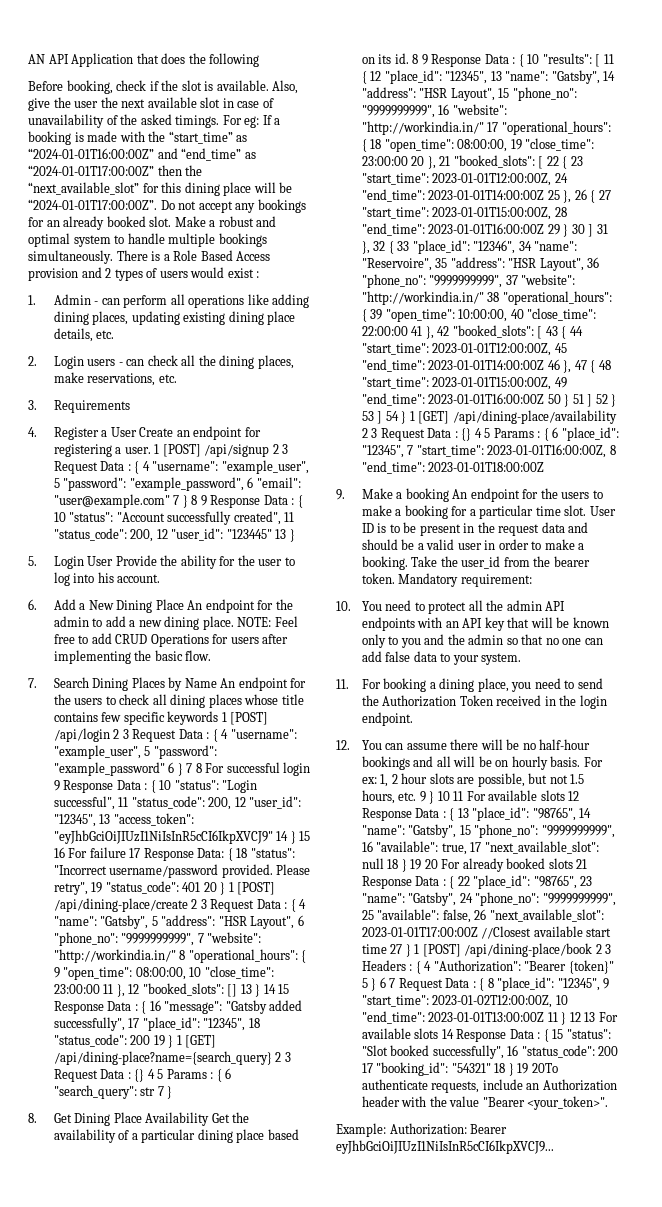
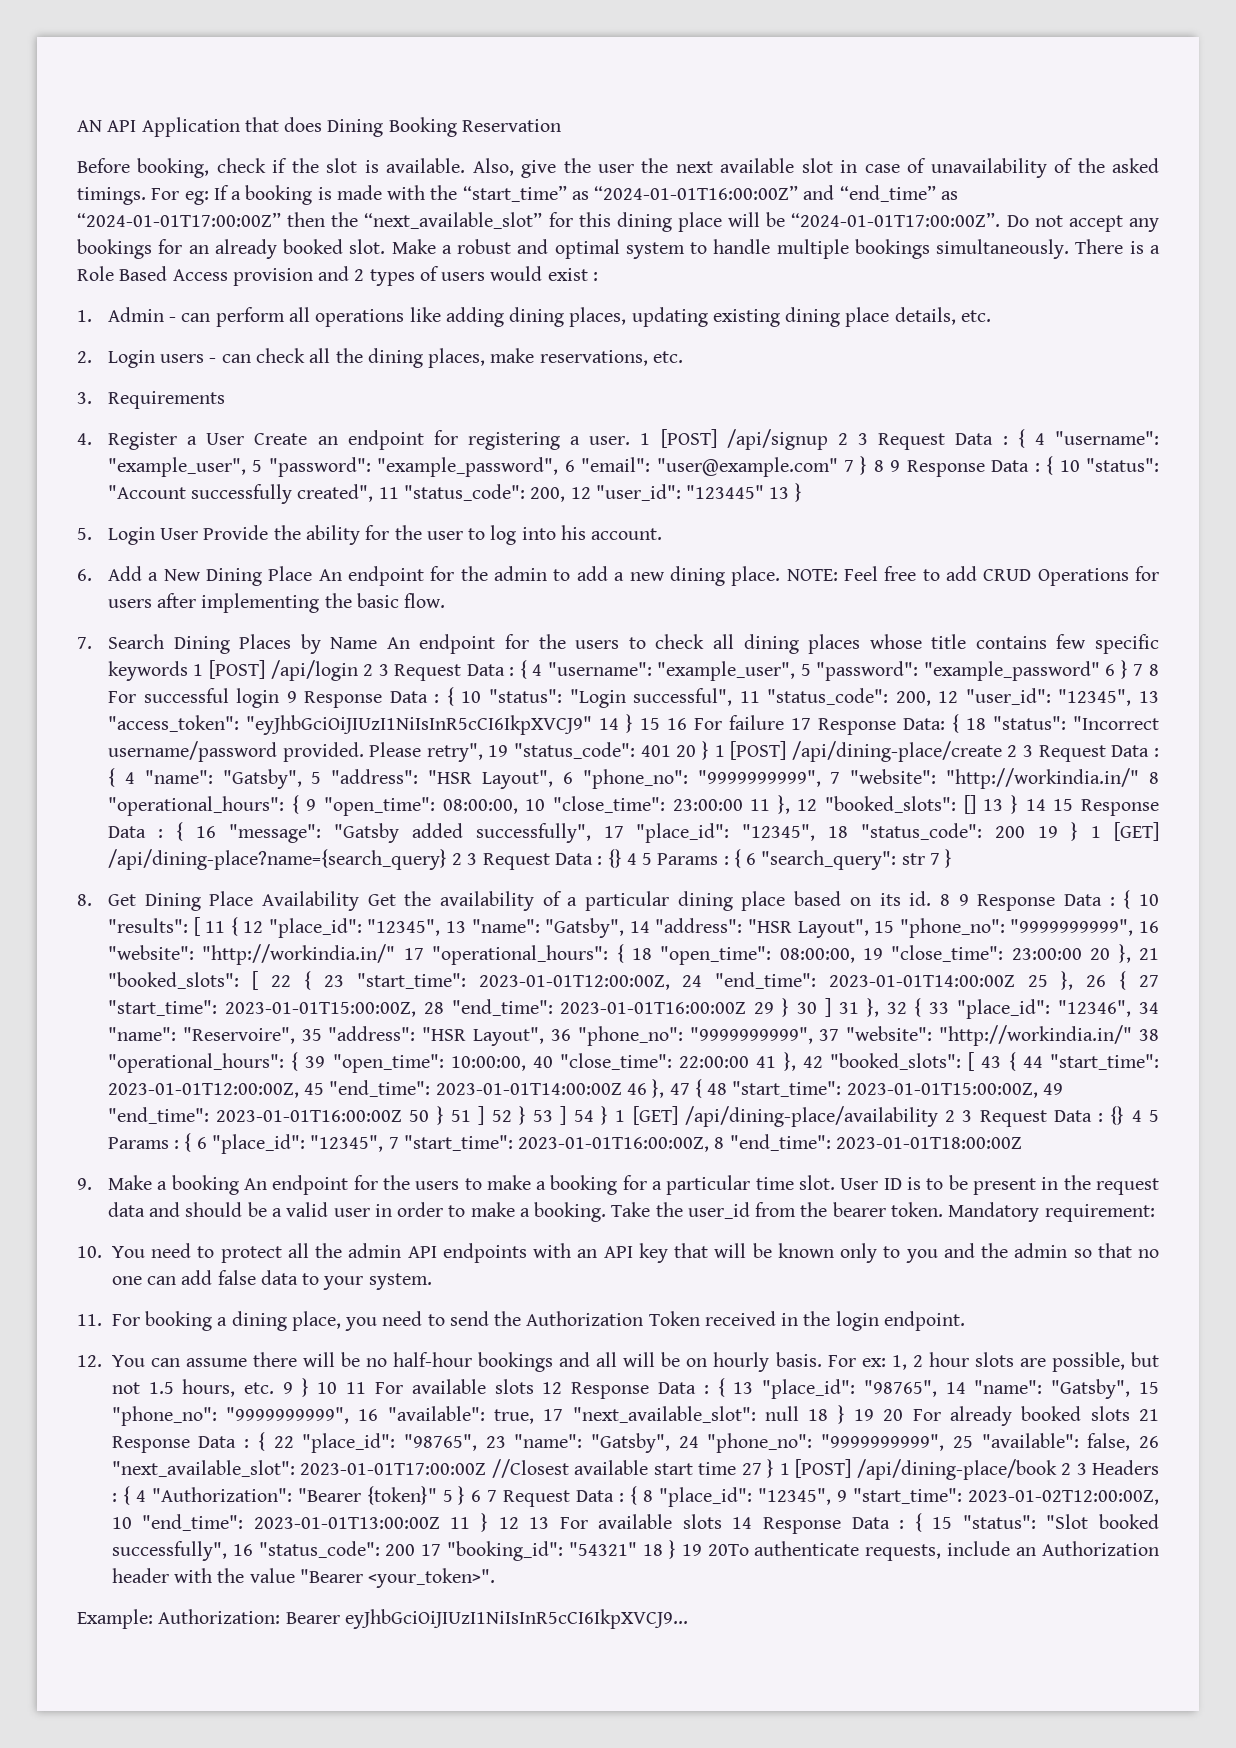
- AN API Application that does the following
+ AN API Application that does Dining Booking Reservation

